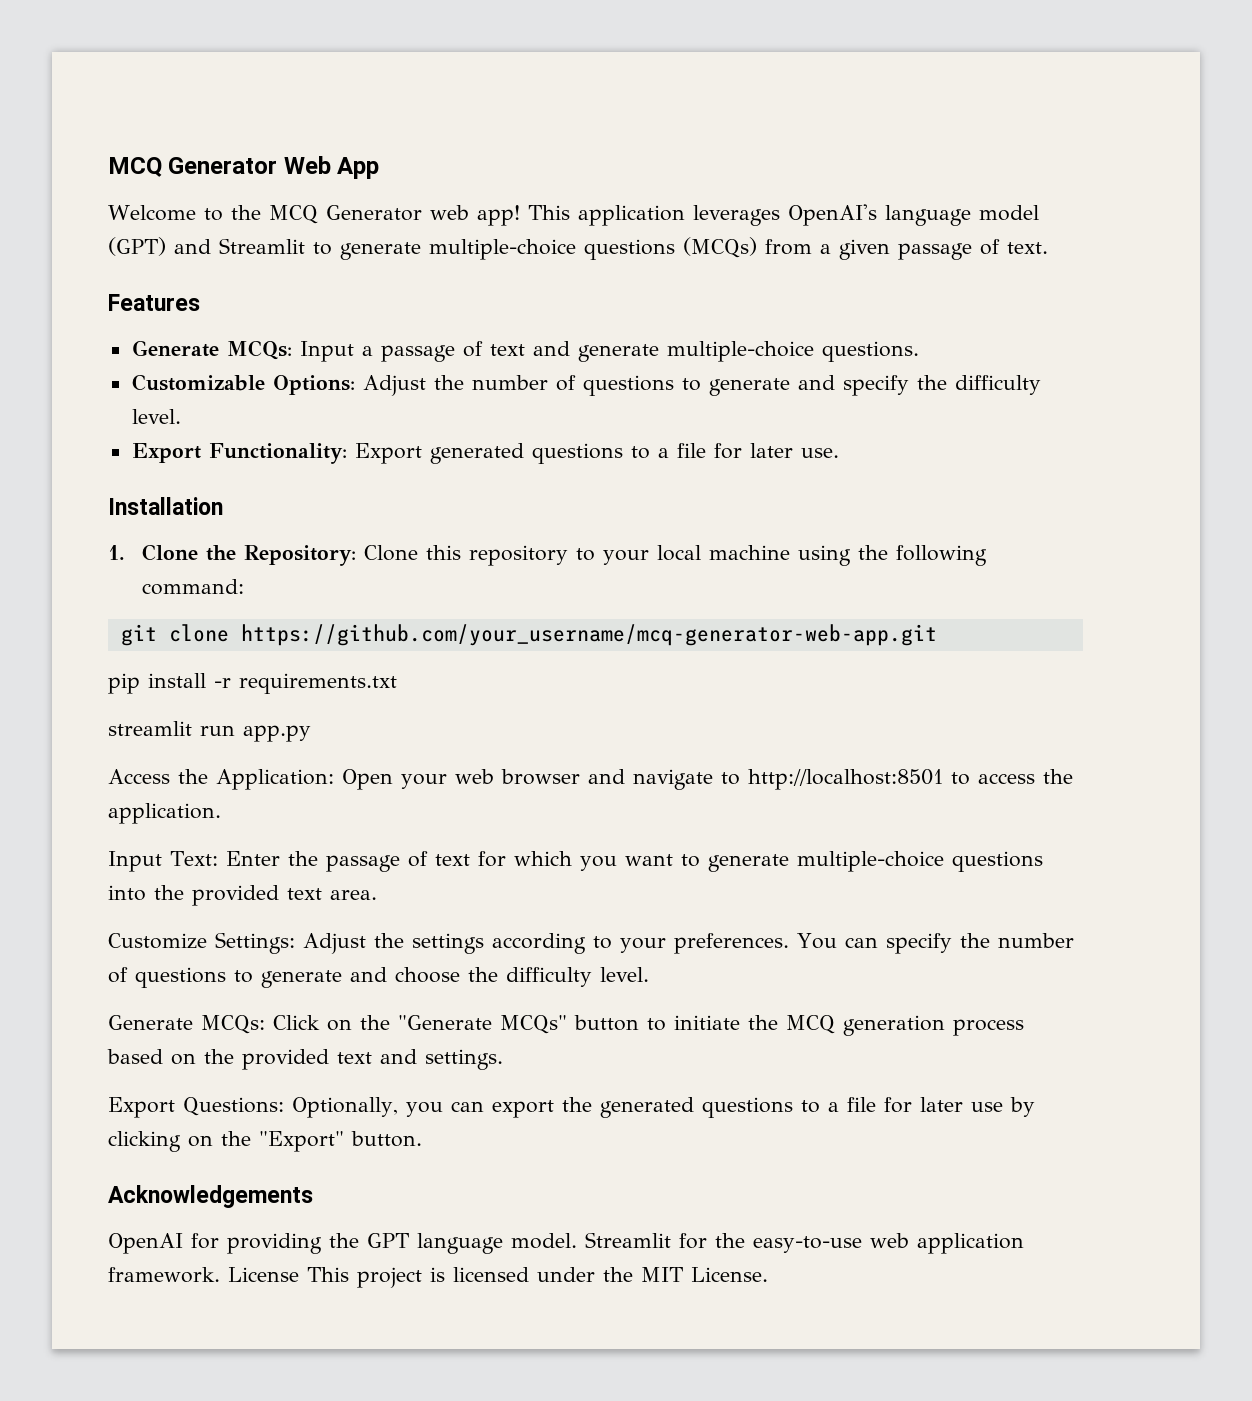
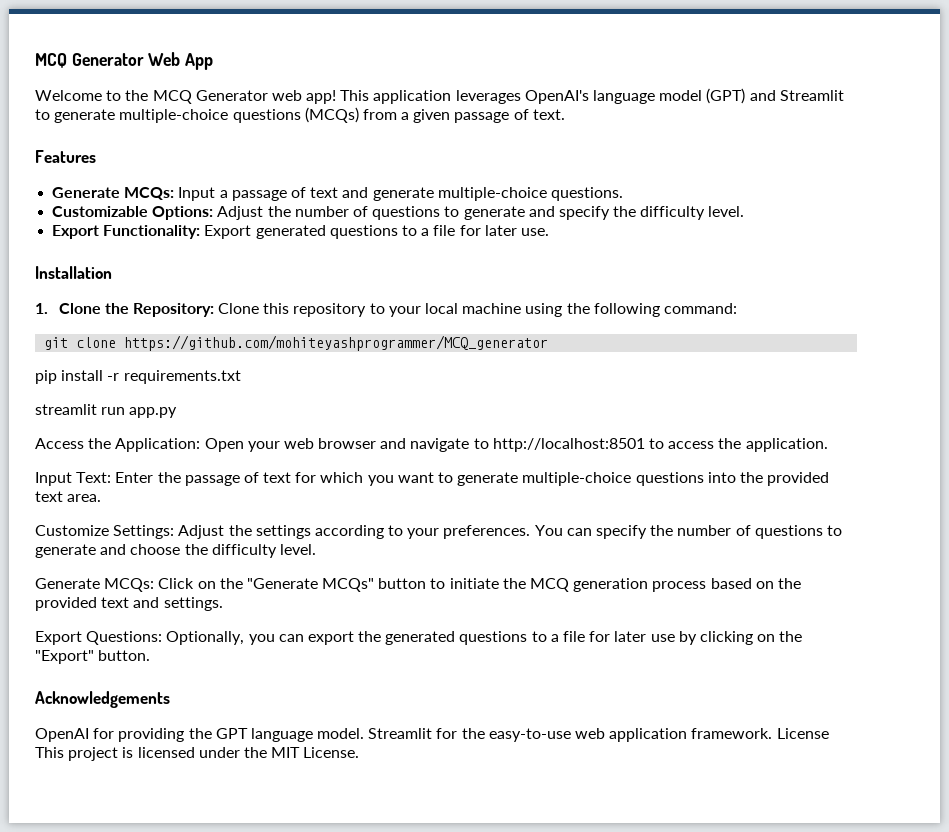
- git clone https://github.com/your_username/mcq-generator-web-app.git
+ git clone https://github.com/mohiteyashprogrammer/MCQ_generator

